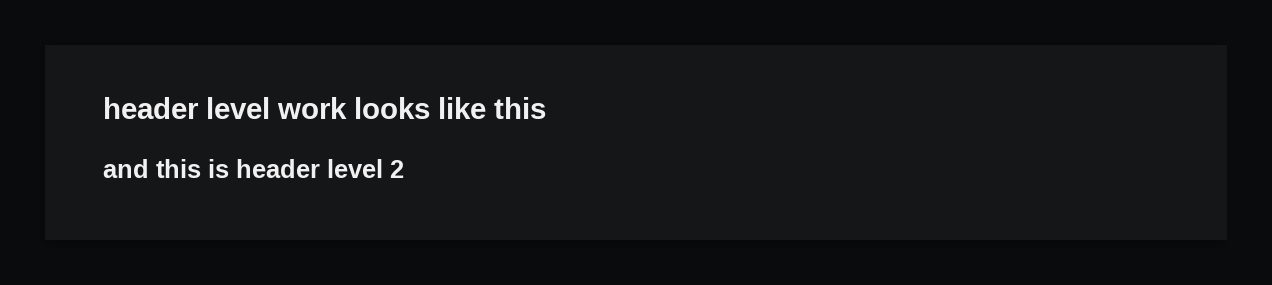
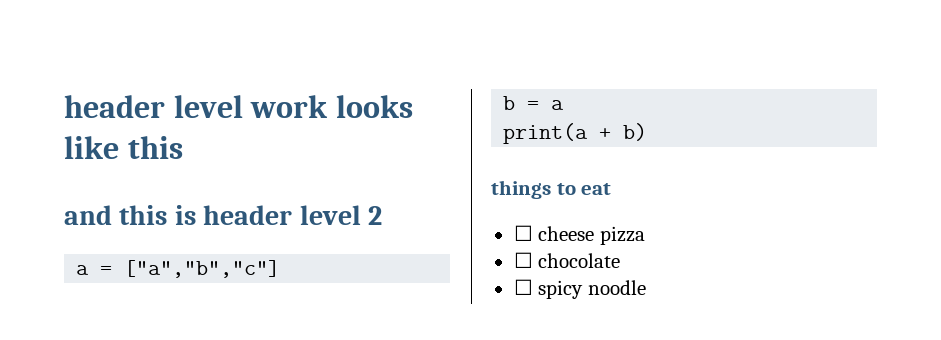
+ a = ["a","b","c"]
+ b = a
+ print(a + b)
+ things to eat
+ ☐ cheese pizza
+ ☐ chocolate
+ ☐ spicy noodle

